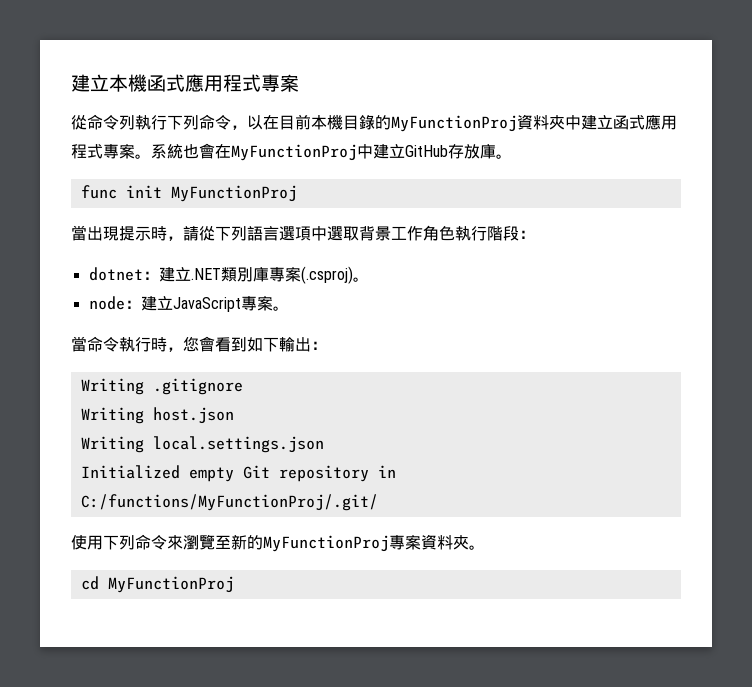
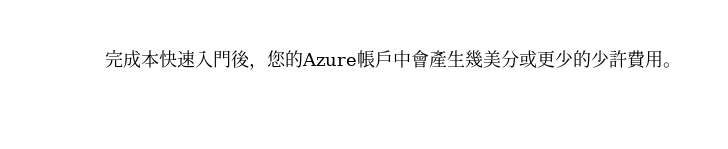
- 建立本機函式應用程式專案
- 從命令列執行下列命令，以在目前本機目錄的MyFunctionProj資料夾中建立函式應用程式專案。系統也會在MyFunctionProj中建立GitHub存放庫。
- func init MyFunctionProj
- 當出現提示時，請從下列語言選項中選取背景工作角色執行階段：
- dotnet：建立.NET類別庫專案(.csproj)。
- node：建立JavaScript專案。
- 當命令執行時，您會看到如下輸出：
- Writing .gitignore
- Writing host.json
- Writing local.settings.json
- Initialized empty Git repository in C:/functions/MyFunctionProj/.git/
- 使用下列命令來瀏覽至新的MyFunctionProj專案資料夾。
- cd MyFunctionProj
+ 完成本快速入門後，您的Azure帳戶中會產生幾美分或更少的少許費用。

